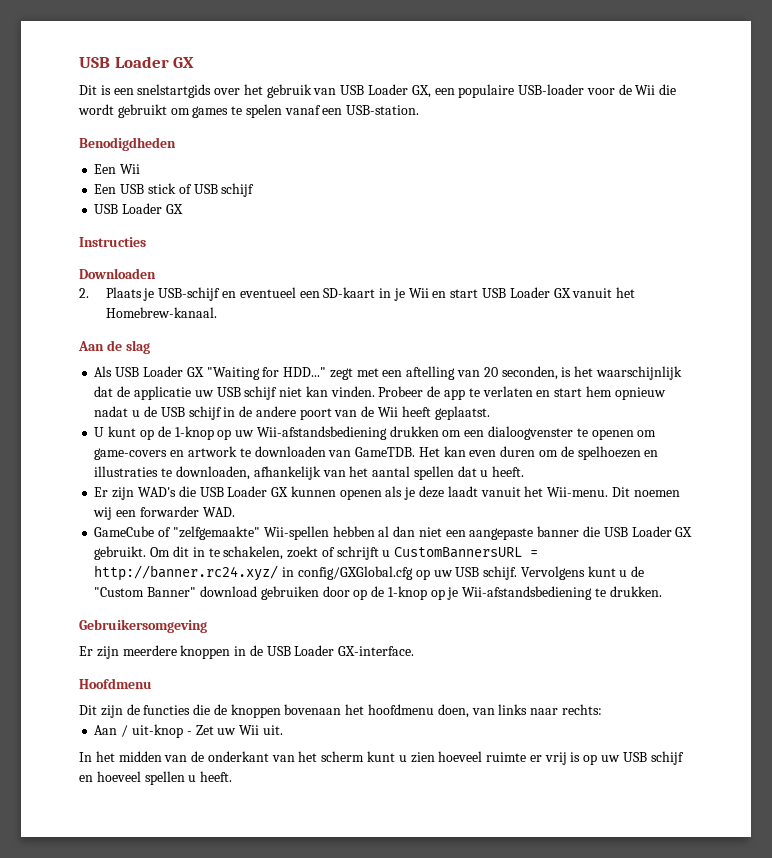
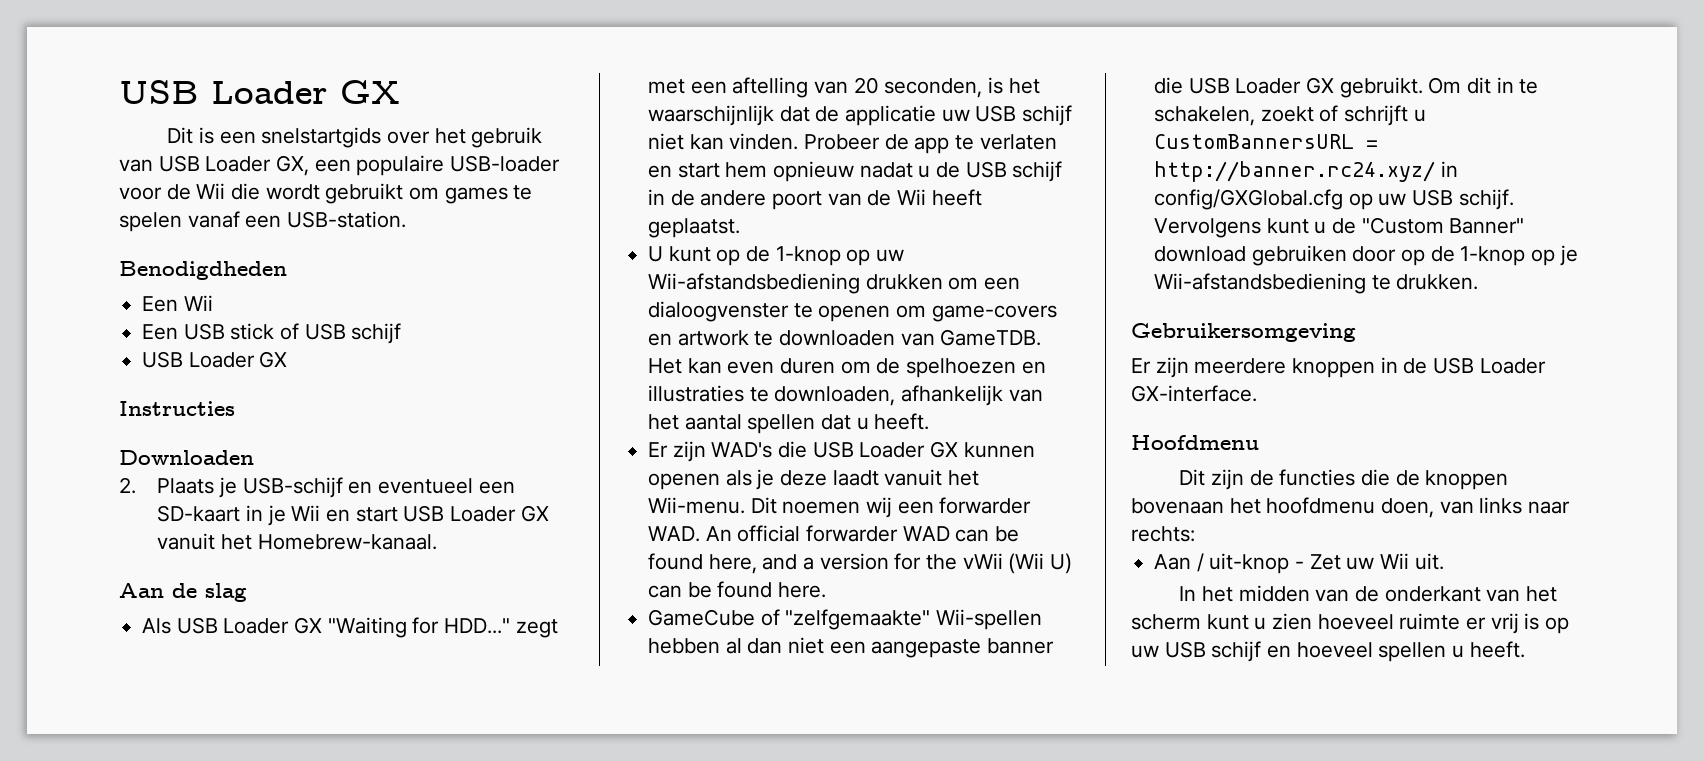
- Dit noemen wij een forwarder WAD.
+ Dit noemen wij een forwarder WAD. An official forwarder WAD can be found here, and a version for the vWii (Wii U) can be found here.

